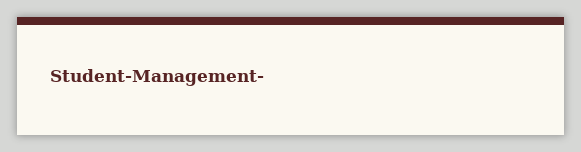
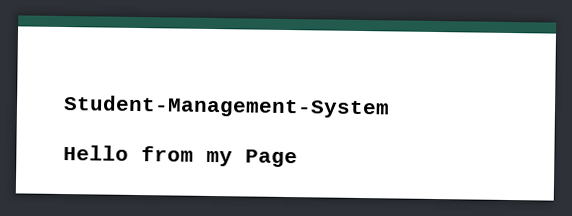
- Student-Management-
+ Student-Management-System
+ Hello from my Page

